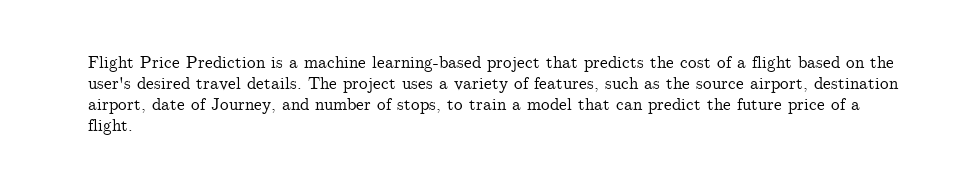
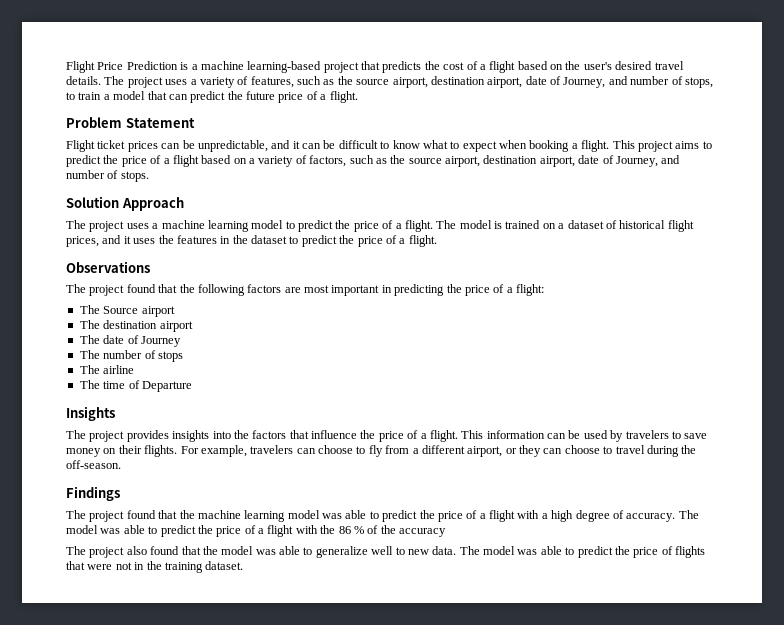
+ Problem Statement
+ Flight ticket prices can be unpredictable, and it can be difficult to know what to expect when booking a flight. This project aims to predict the price of a flight based on a variety of factors, such as the source airport, destination airport, date of Journey, and number of stops.
+ Solution Approach
+ The project uses a machine learning model to predict the price of a flight. The model is trained on a dataset of historical flight prices, and it uses the features in the dataset to predict the price of a flight.
+ Observations
+ The project found that the following factors are most important in predicting the price of a flight:
+ The Source airport
+ The destination airport
+ The date of Journey
+ The number of stops
+ The airline
+ The time of Departure
+ Insights
+ The project provides insights into the factors that influence the price of a flight. This information can be used by travelers to save money on their flights. For example, travelers can choose to fly from a different airport, or they can choose to travel during the off-season.
+ Findings
+ The project found that the machine learning model was able to predict the price of a flight with a high degree of accuracy. The model was able to predict the price of a flight with the 86 % of the accuracy
+ The project also found that the model was able to generalize well to new data. The model was able to predict the price of flights that were not in the training dataset.

